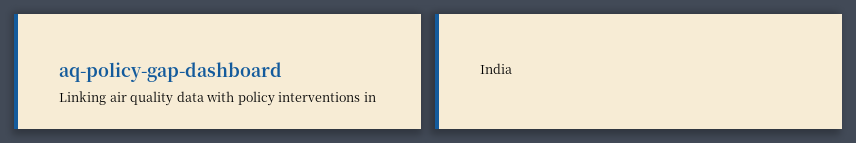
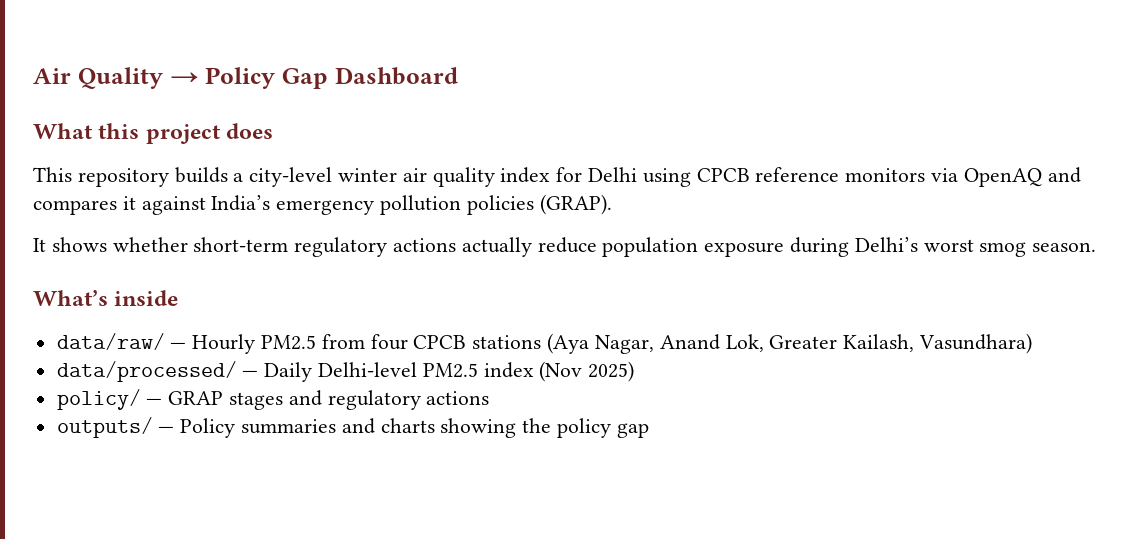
- aq-policy-gap-dashboard
- Linking air quality data with policy interventions in India
+ Air Quality → Policy Gap Dashboard
+ What this project does
+ This repository builds a city-level winter air quality index for Delhi using CPCB reference monitors via OpenAQ and compares it against India’s emergency pollution policies (GRAP).
+ It shows whether short-term regulatory actions actually reduce population exposure during Delhi’s worst smog season.
+ What’s inside
+ data/raw/ — Hourly PM2.5 from four CPCB stations (Aya Nagar, Anand Lok, Greater Kailash, Vasundhara)
+ data/processed/ — Daily Delhi-level PM2.5 index (Nov 2025)
+ policy/ — GRAP stages and regulatory actions
+ outputs/ — Policy summaries and charts showing the policy gap

